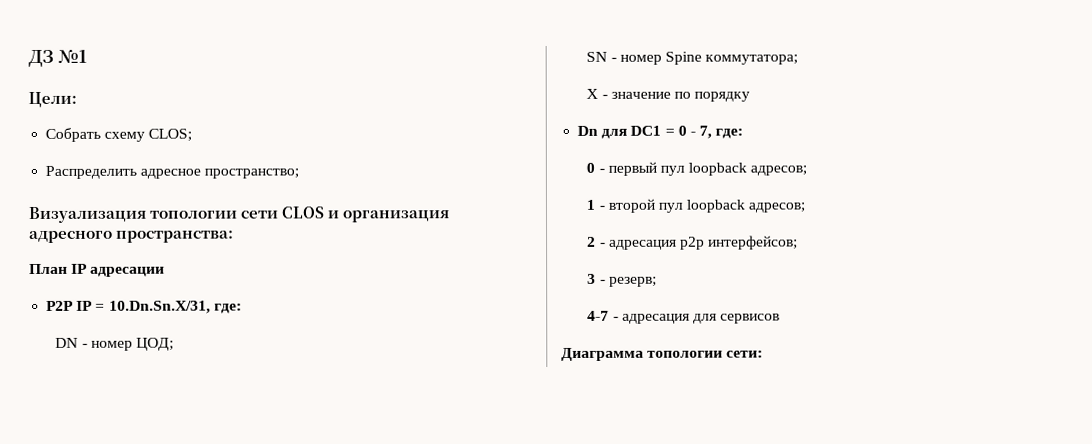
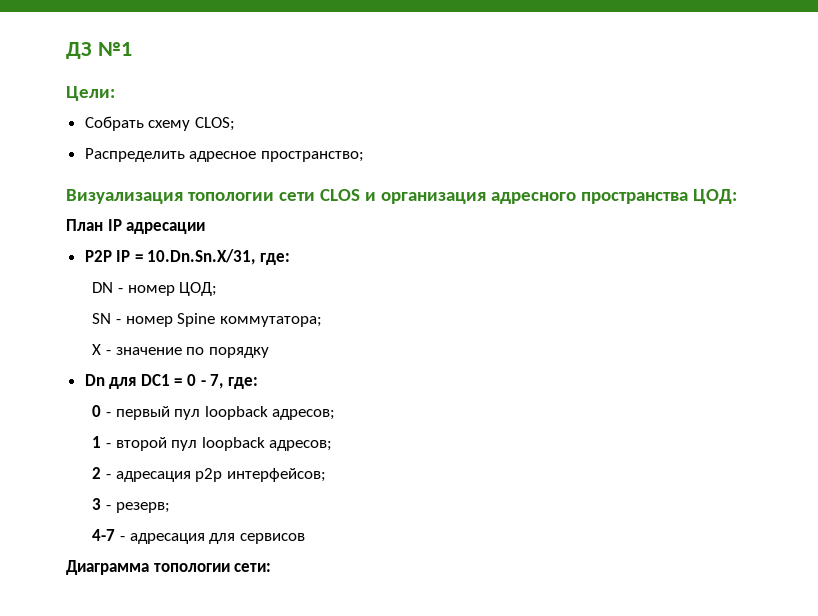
- Визуализация топологии сети CLOS и организация адресного пространства:
+ Визуализация топологии сети CLOS и организация адресного пространства ЦОД:

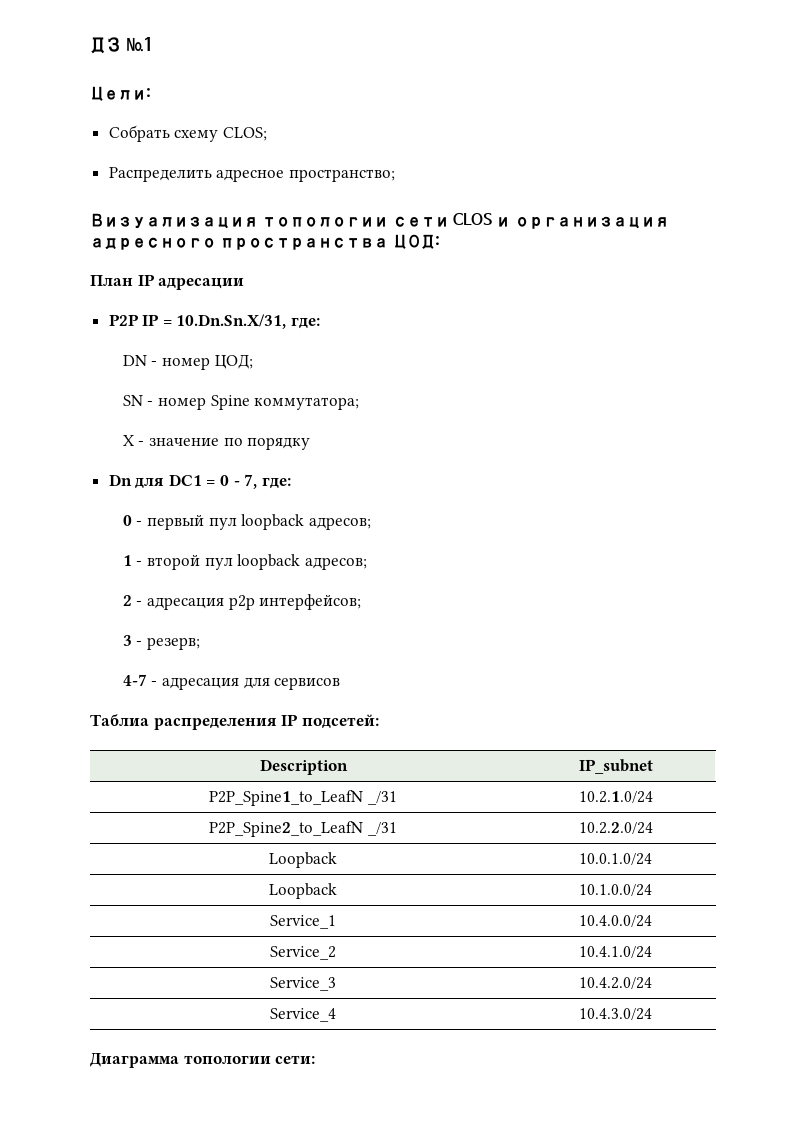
+ Таблиа распределения IP подсетей:
+ Description | IP_subnet
+ P2P_Spine1_to_LeafN _/31 | 10.2.1.0/24
+ P2P_Spine2_to_LeafN _/31 | 10.2.2.0/24
+ Loopback | 10.0.1.0/24
+ Loopback | 10.1.0.0/24
+ Service_1 | 10.4.0.0/24
+ Service_2 | 10.4.1.0/24
+ Service_3 | 10.4.2.0/24
+ Service_4 | 10.4.3.0/24

